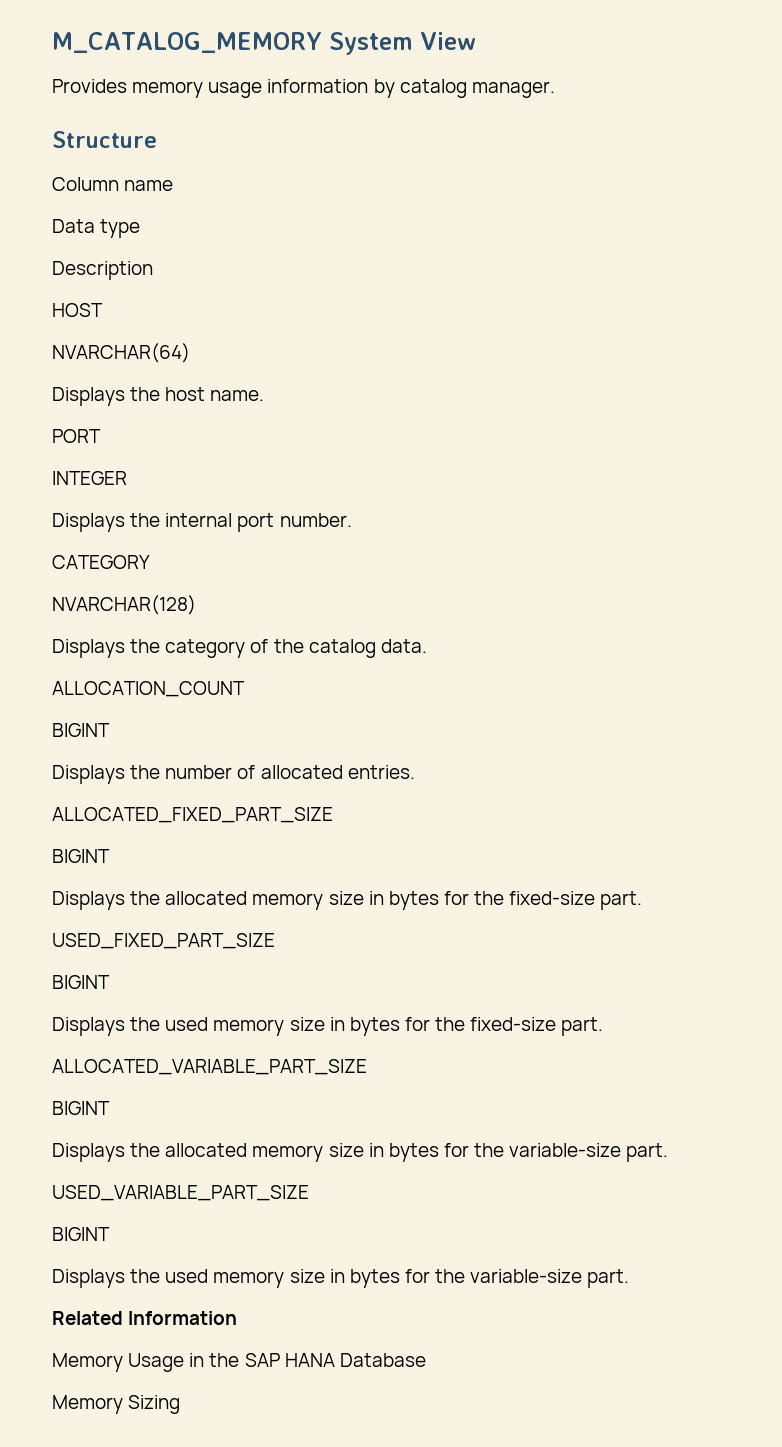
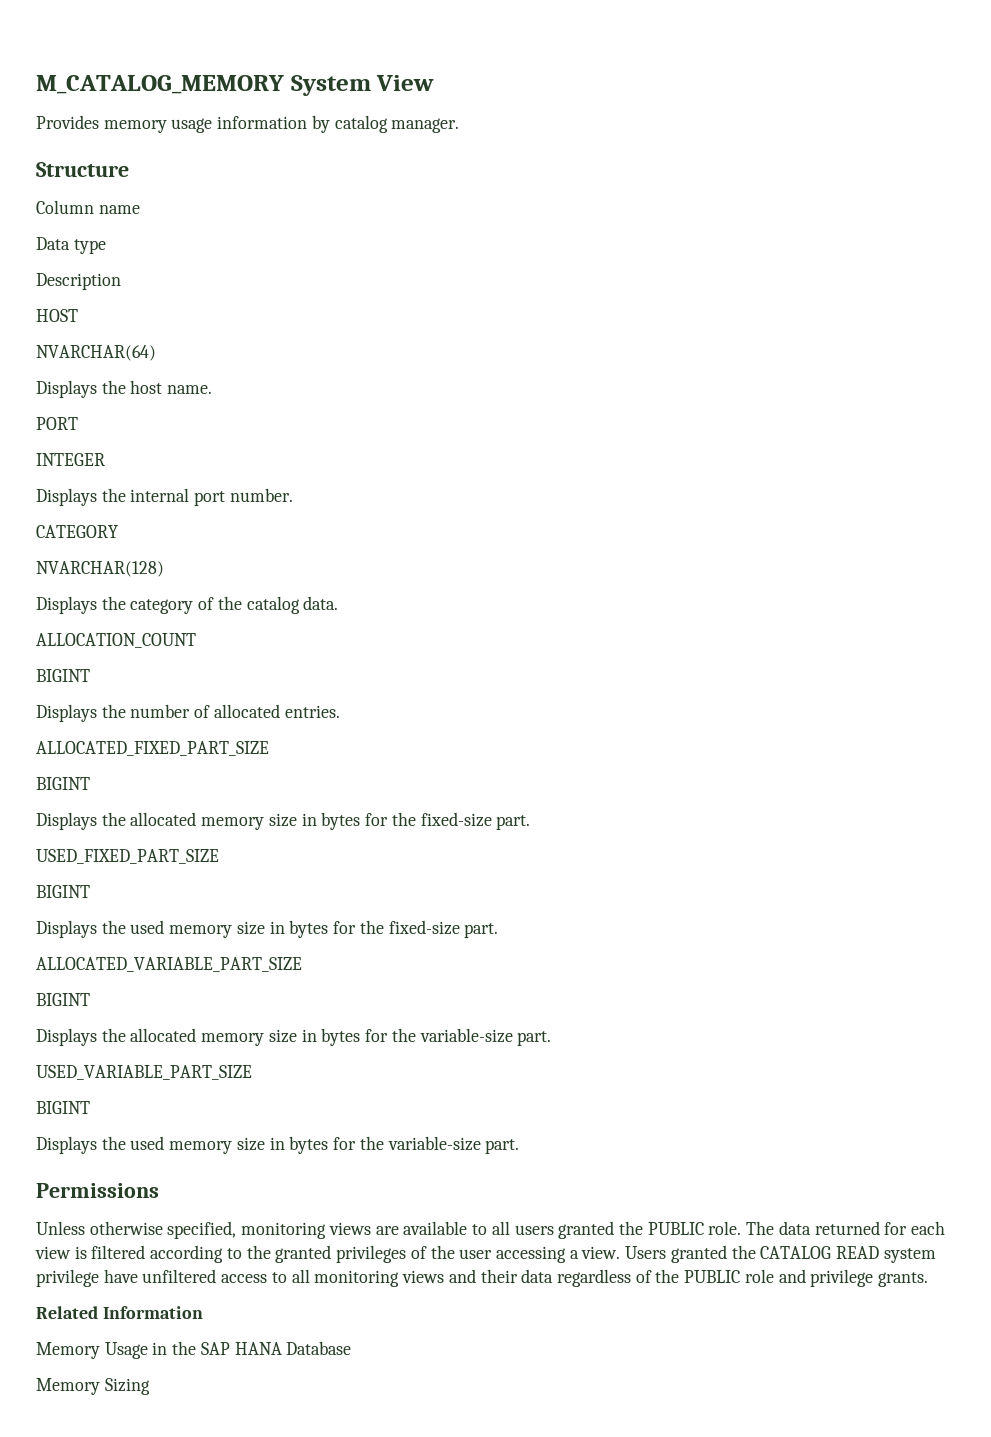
+ Permissions
+ Unless otherwise specified, monitoring views are available to all users granted the PUBLIC role. The data returned for each view is filtered according to the granted privileges of the user accessing a view. Users granted the CATALOG READ system privilege have unfiltered access to all monitoring views and their data regardless of the PUBLIC role and privilege grants.

